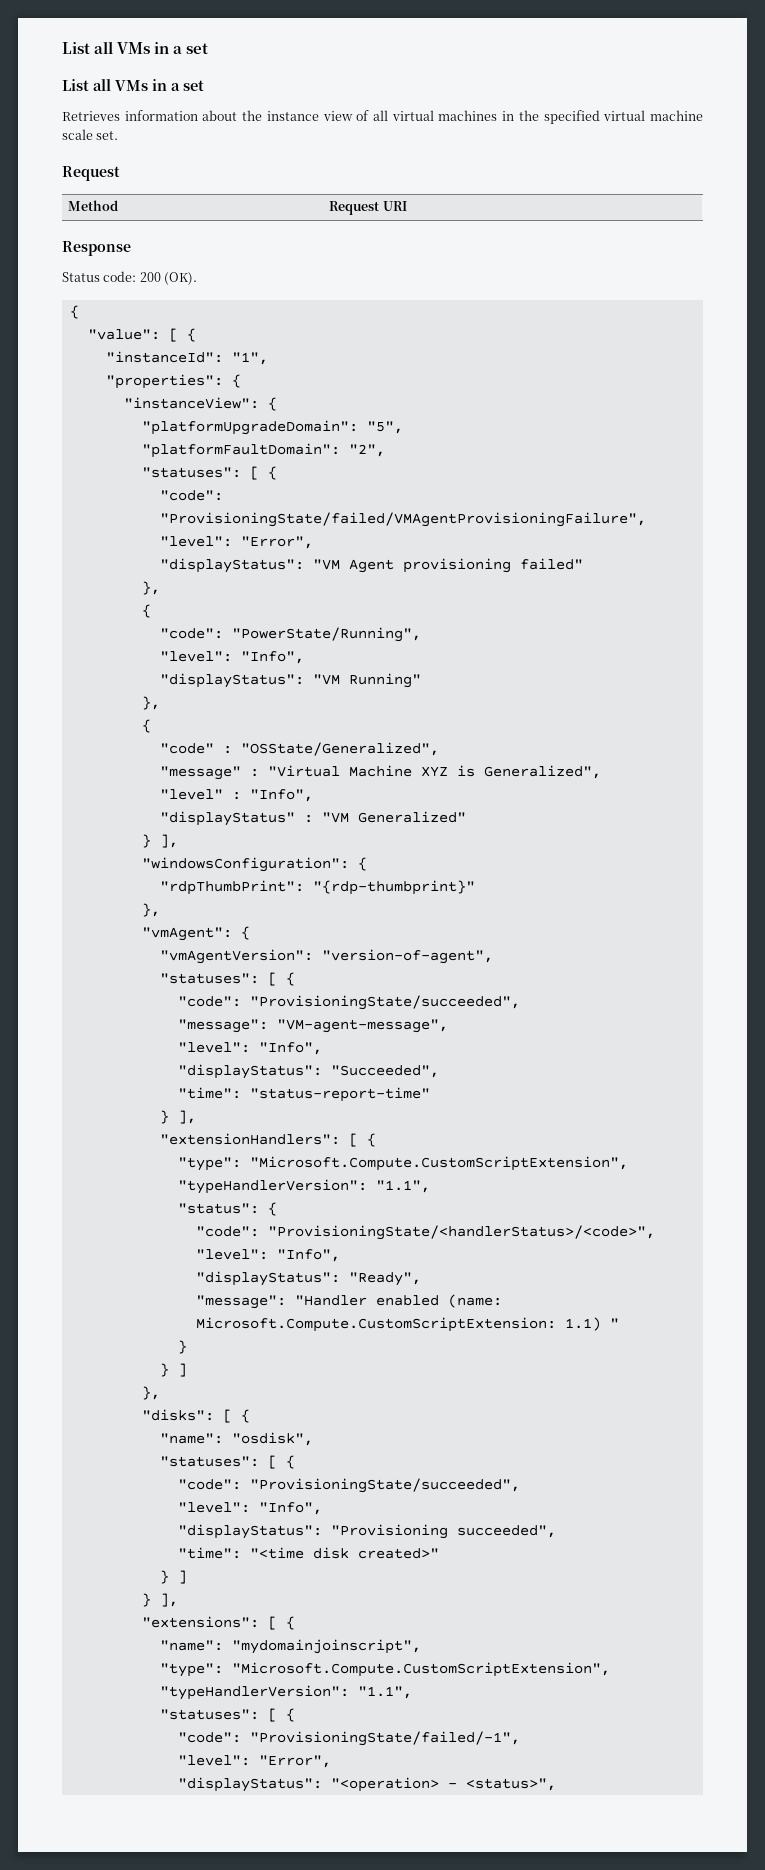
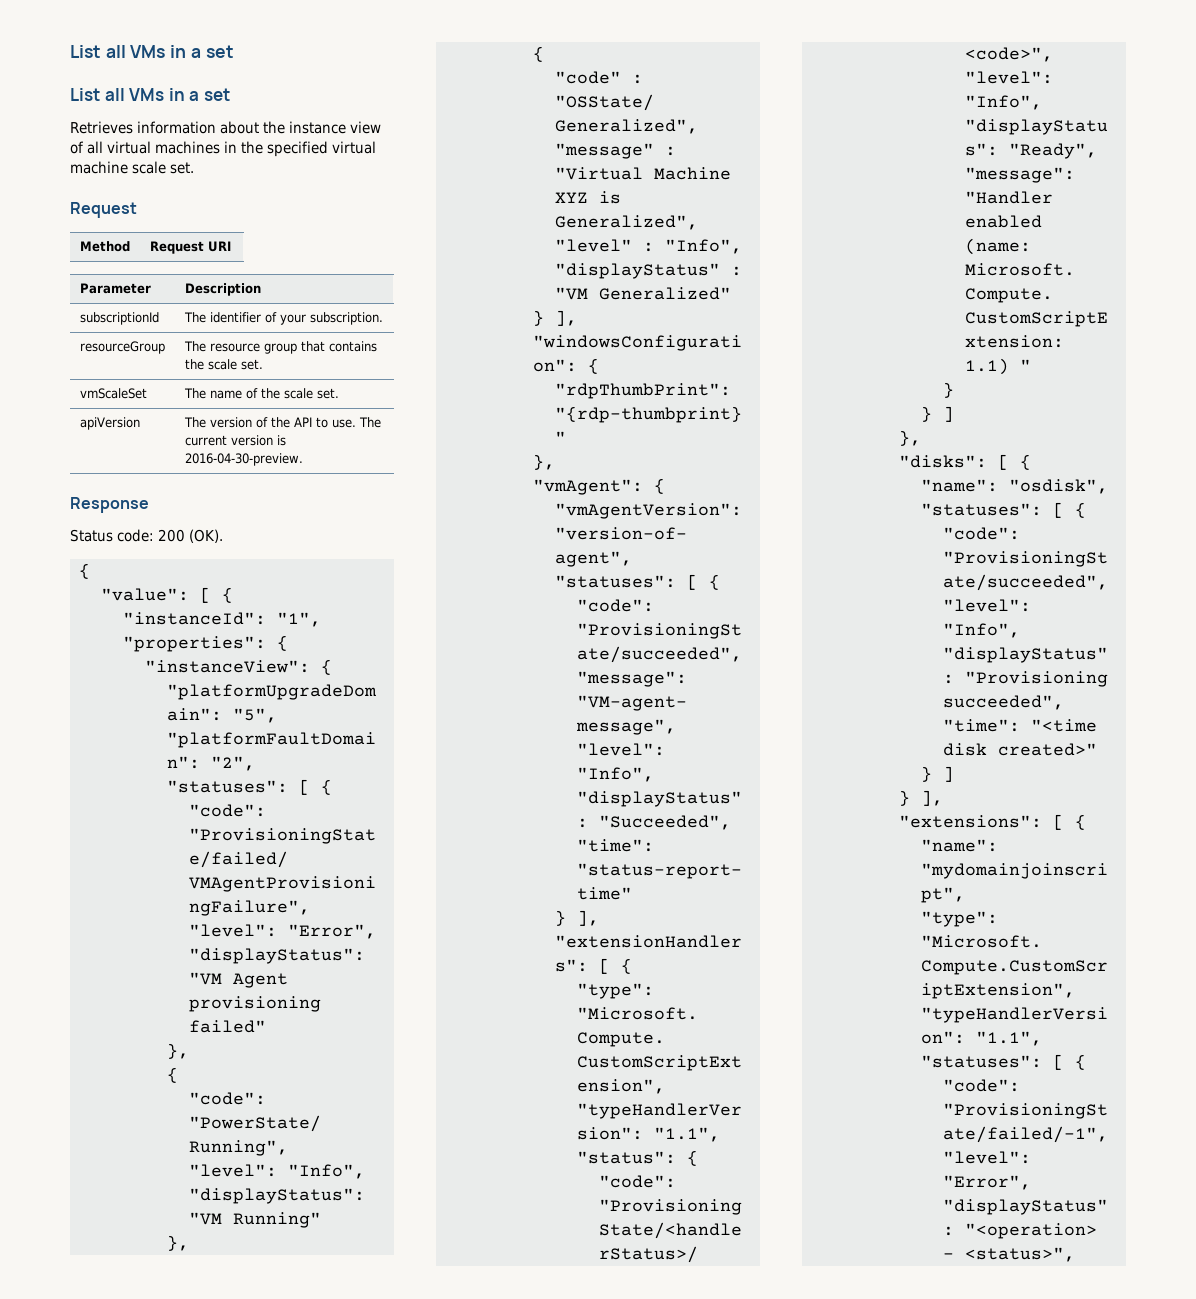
+ Parameter | Description
+ subscriptionId | The identifier of your subscription.
+ resourceGroup | The resource group that contains the scale set.
+ vmScaleSet | The name of the scale set.
+ apiVersion | The version of the API to use. The current version is 2016-04-30-preview.

